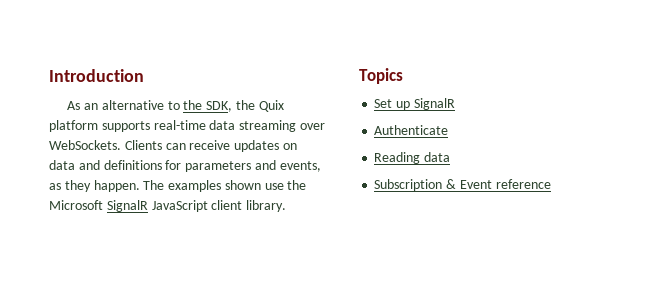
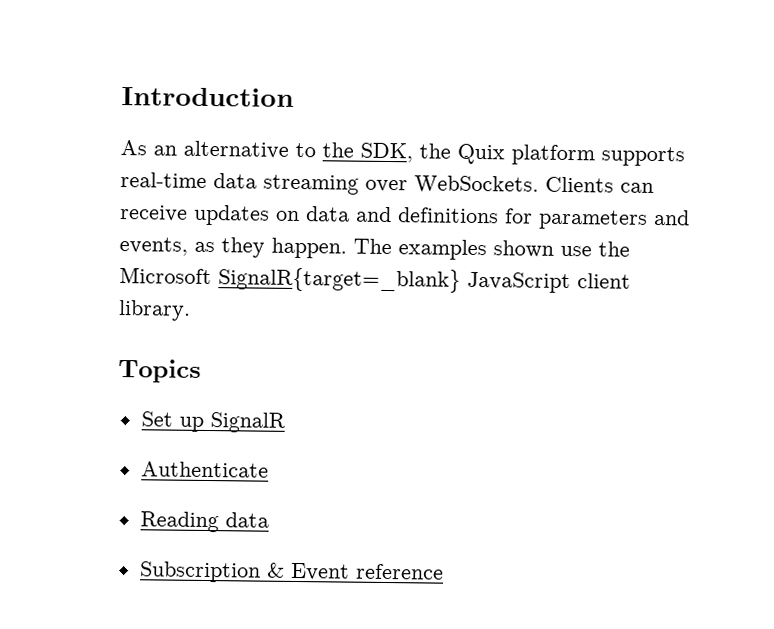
- The examples shown use the Microsoft SignalR JavaScript client library.
+ The examples shown use the Microsoft SignalR{target=_blank} JavaScript client library.

